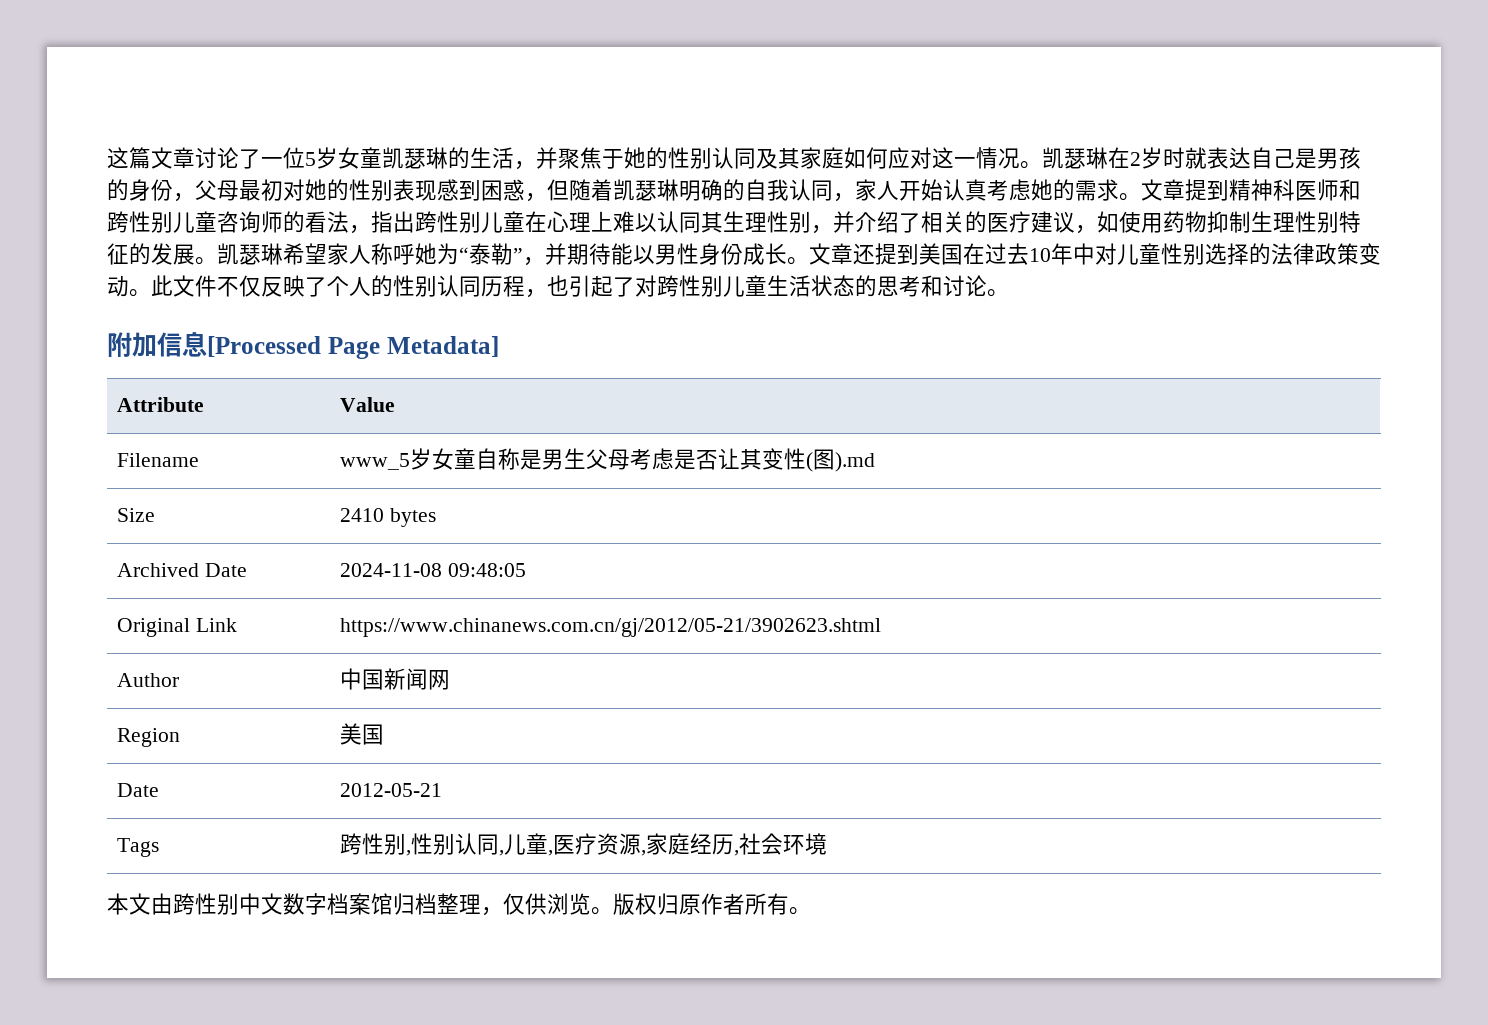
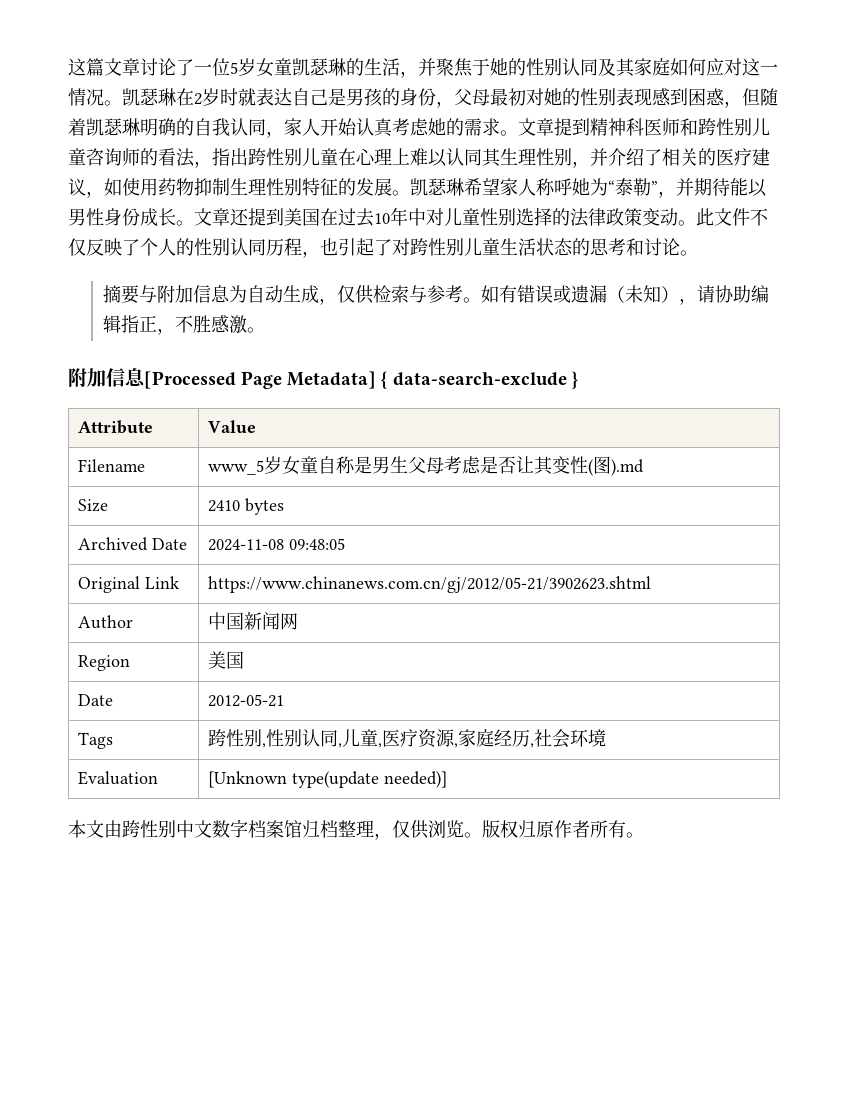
+ 摘要与附加信息为自动生成，仅供检索与参考。如有错误或遗漏（未知），请协助编辑指正，不胜感激。
- 附加信息[Processed Page Metadata]
+ 附加信息[Processed Page Metadata] { data-search-exclude }
+ Evaluation | [Unknown type(update needed)]

